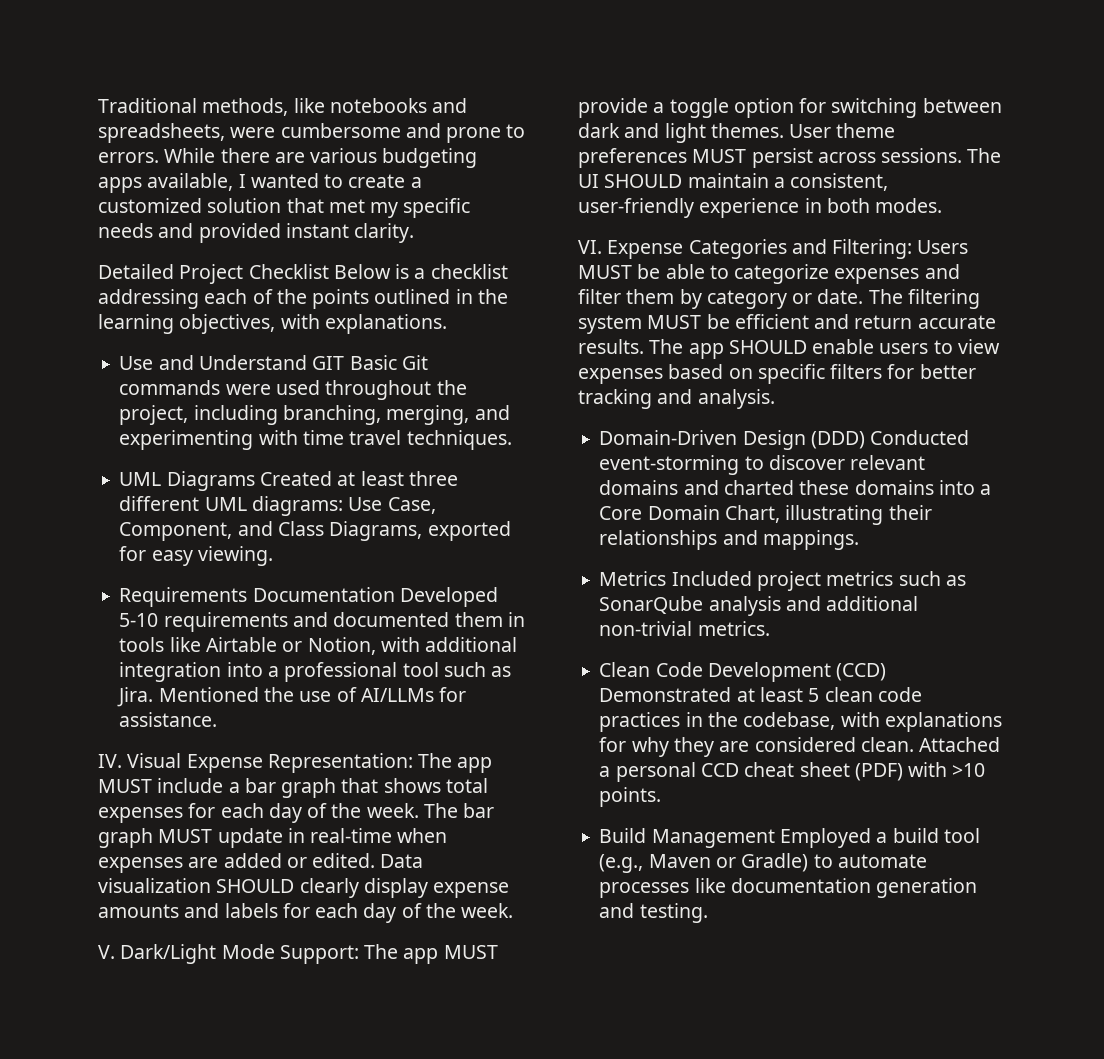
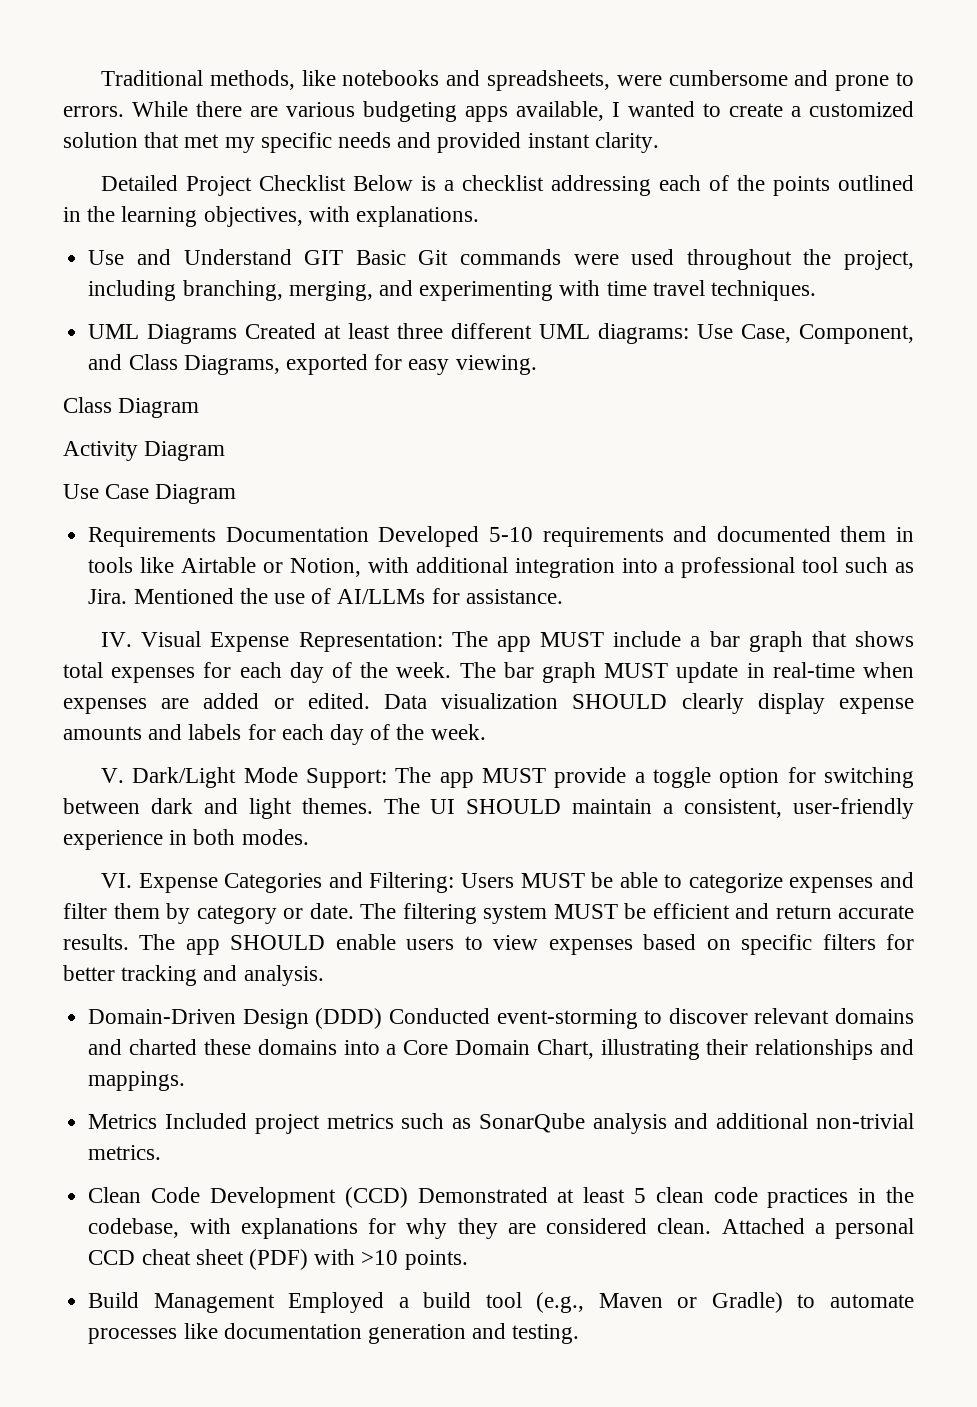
+ Class Diagram
+ Activity Diagram
+ Use Case Diagram
- User theme preferences MUST persist across sessions.

